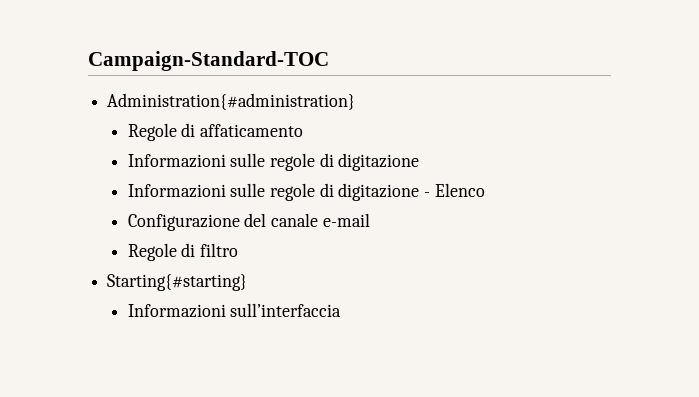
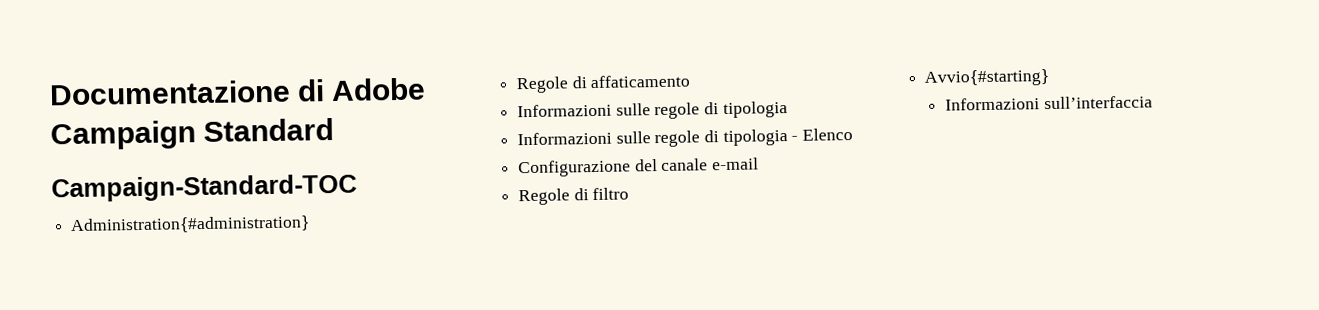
+ Documentazione di Adobe Campaign Standard
  Regole di affaticamento
- Informazioni sulle regole di digitazione
- Informazioni sulle regole di digitazione - Elenco
+ Informazioni sulle regole di tipologia
+ Informazioni sulle regole di tipologia - Elenco
- Starting{#starting}
+ Avvio{#starting}

